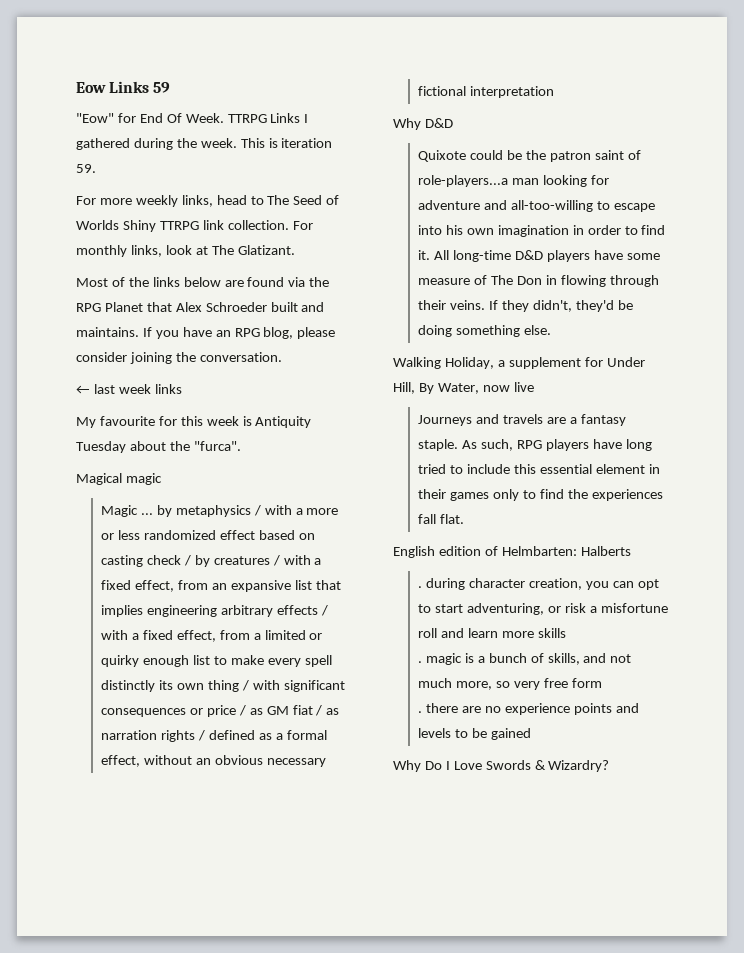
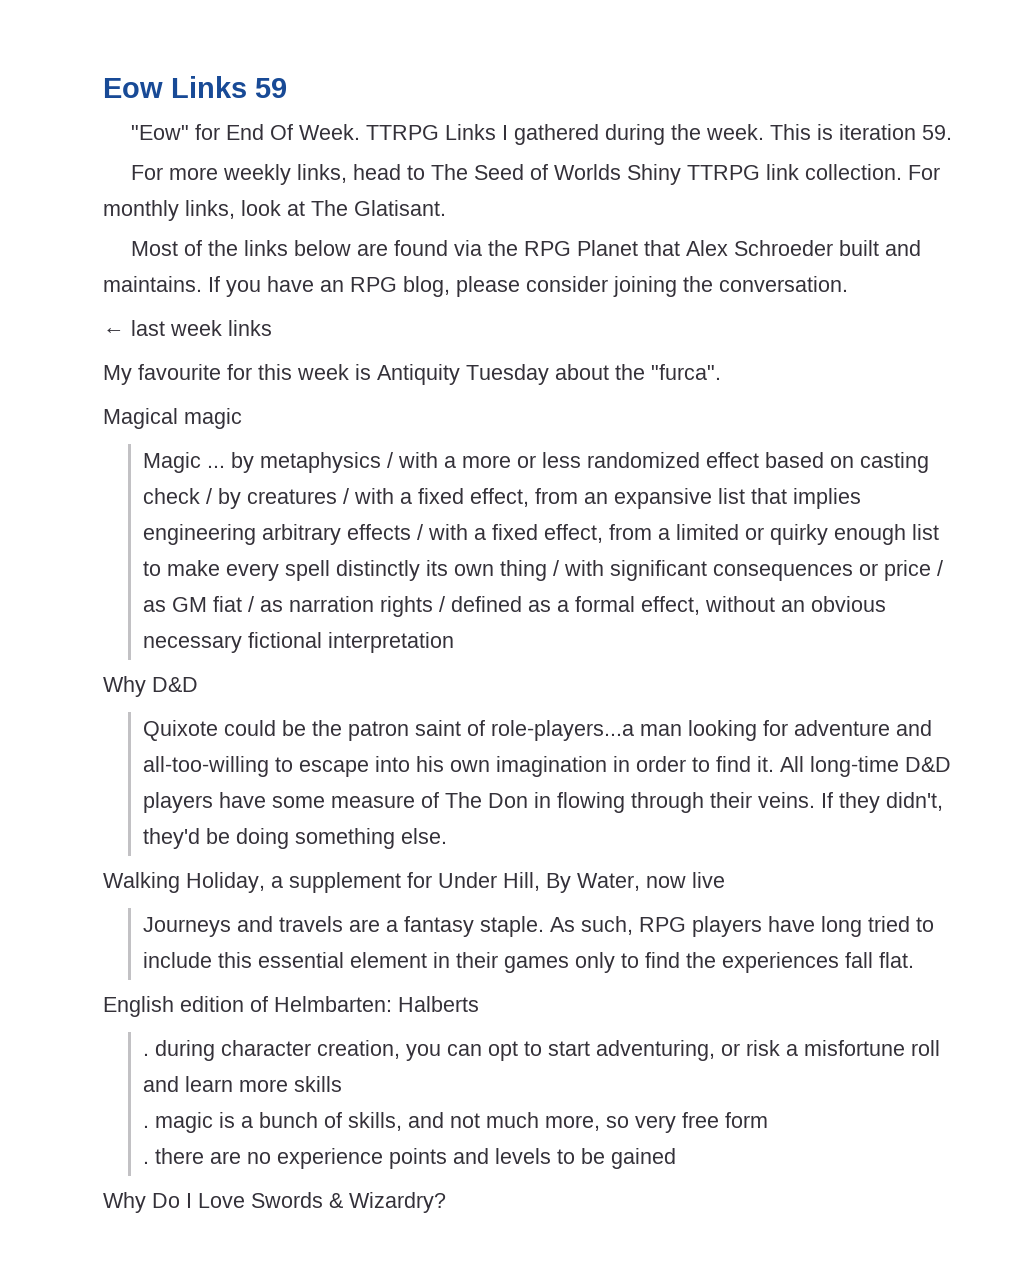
- For monthly links, look at The Glatizant.
+ For monthly links, look at The Glatisant.

